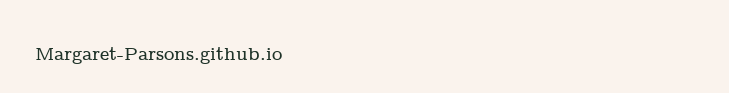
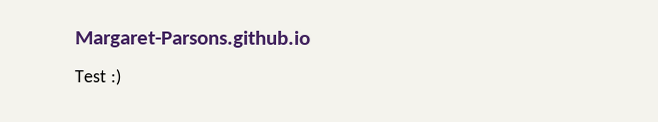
+ Test :)

